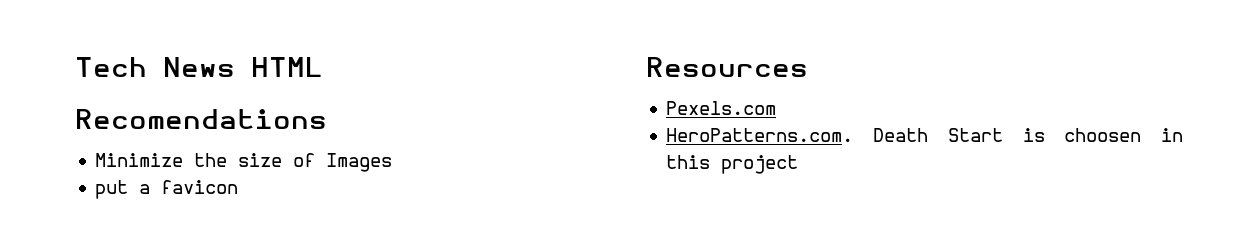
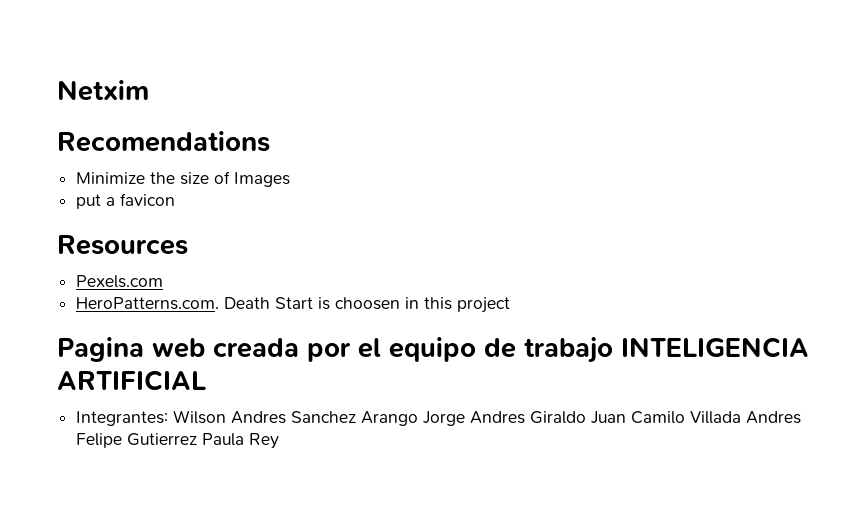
- Tech News HTML
+ Netxim
+ Pagina web creada por el equipo de trabajo INTELIGENCIA ARTIFICIAL
+ Integrantes: Wilson Andres Sanchez Arango Jorge Andres Giraldo Juan Camilo Villada Andres Felipe Gutierrez Paula Rey

